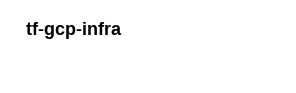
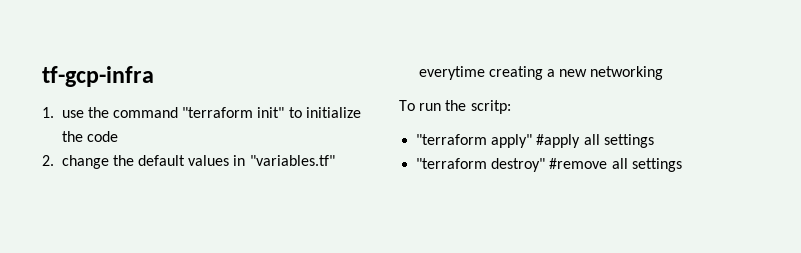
+ 1. use the command "terraform init" to initialize the code
+ 2. change the default values in "variables.tf" everytime creating a new networking
+ To run the scritp:
+ "terraform apply" #apply all settings
+ "terraform destroy" #remove all settings

